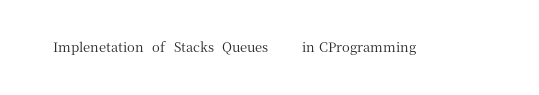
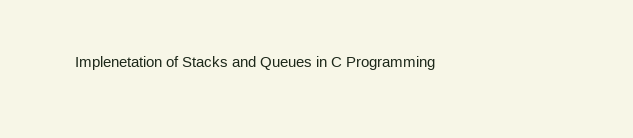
- Implenetation of Stacks Queues in CProgramming
+ Implenetation of Stacks and Queues in C Programming

